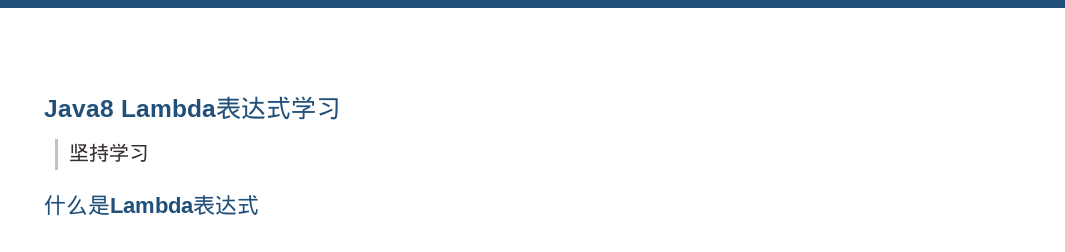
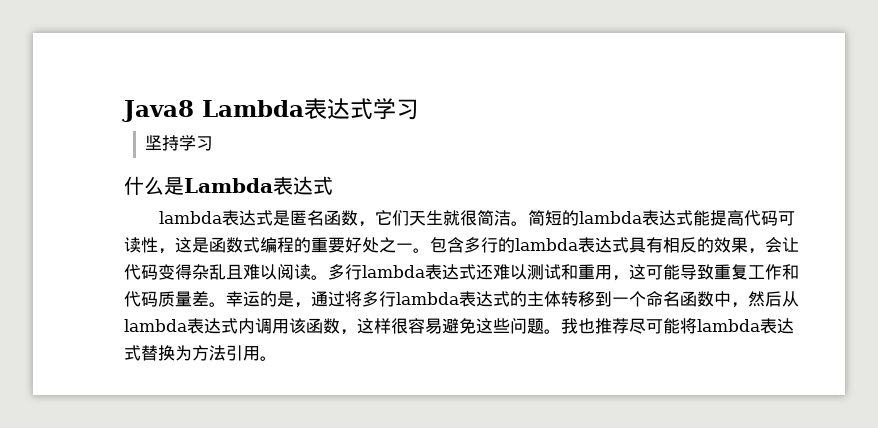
+ lambda表达式是匿名函数，它们天生就很简洁。简短的lambda表达式能提高代码可读性，这是函数式编程的重要好处之一。包含多行的lambda表达式具有相反的效果，会让代码变得杂乱且难以阅读。多行lambda表达式还难以测试和重用，这可能导致重复工作和代码质量差。幸运的是，通过将多行lambda表达式的主体转移到一个命名函数中，然后从lambda表达式内调用该函数，这样很容易避免这些问题。我也推荐尽可能将lambda表达式替换为方法引用。

